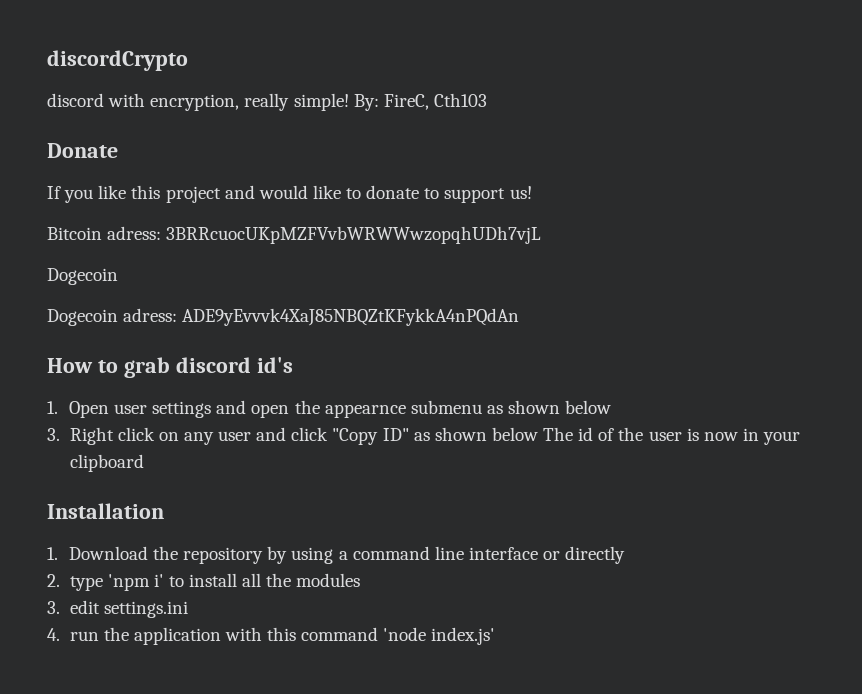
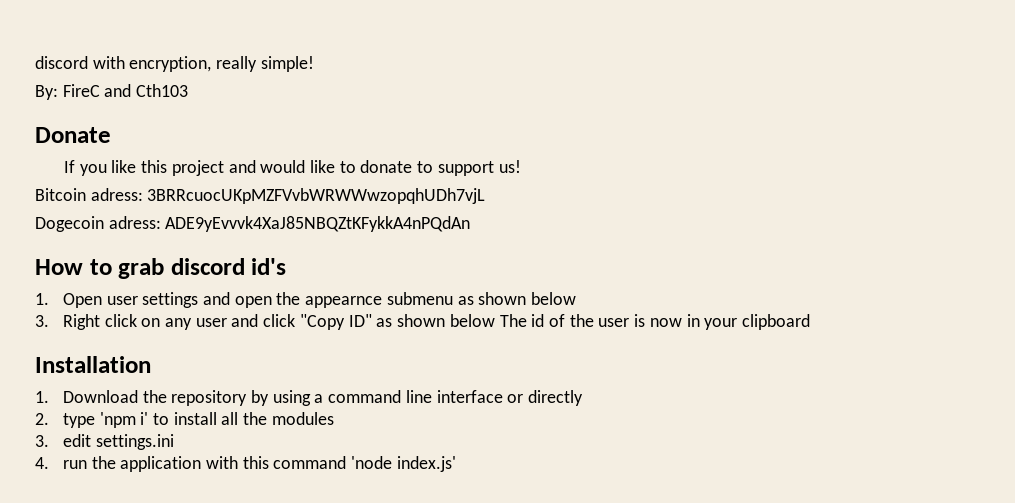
- discordCrypto
- discord with encryption, really simple! By: FireC, Cth103
+ discord with encryption, really simple!
+ By: FireC and Cth103
  Bitcoin adress: 3BRRcuocUKpMZFVvbWRWWwzopqhUDh7vjL
- Dogecoin

